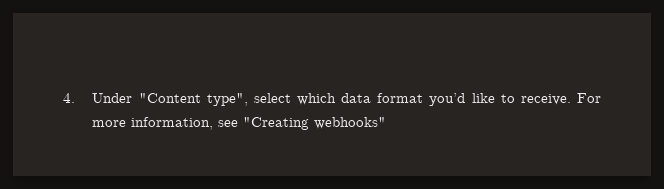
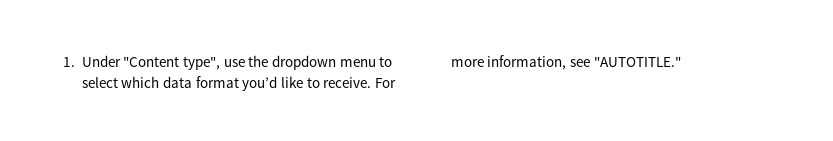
- 4. Under "Content type", select which data format you’d like to receive.
+ 1. Under "Content type", use the dropdown menu to select which data format you’d like to receive.
- For more information, see "Creating webhooks"
+ For more information, see "AUTOTITLE."

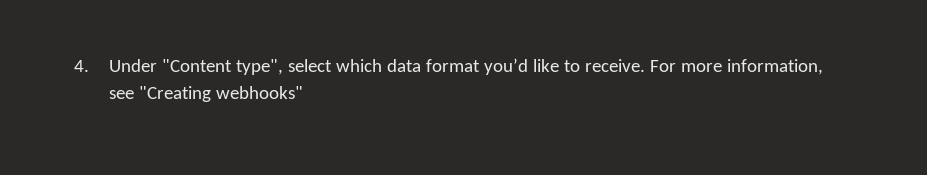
- 1. Under "Content type", use the dropdown menu to select which data format you’d like to receive.
+ 4. Under "Content type", select which data format you’d like to receive.
- For more information, see "AUTOTITLE."
+ For more information, see "Creating webhooks"

